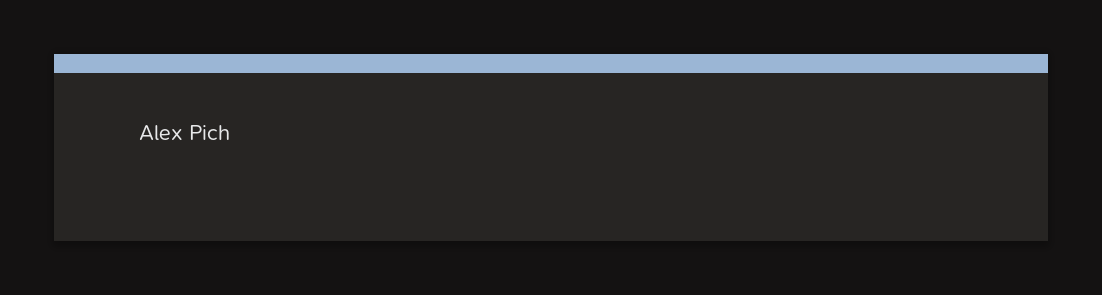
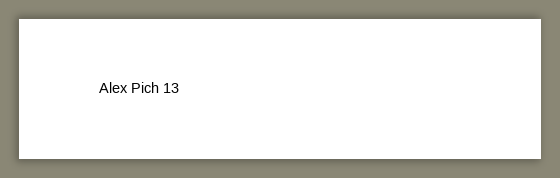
- Alex Pich
+ Alex Pich 13

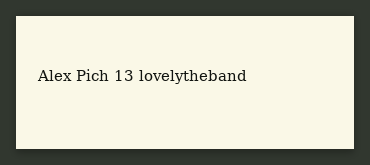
- Alex Pich 13
+ Alex Pich 13 lovelytheband

